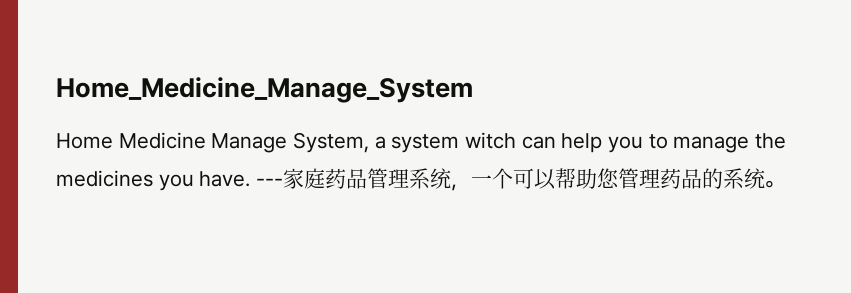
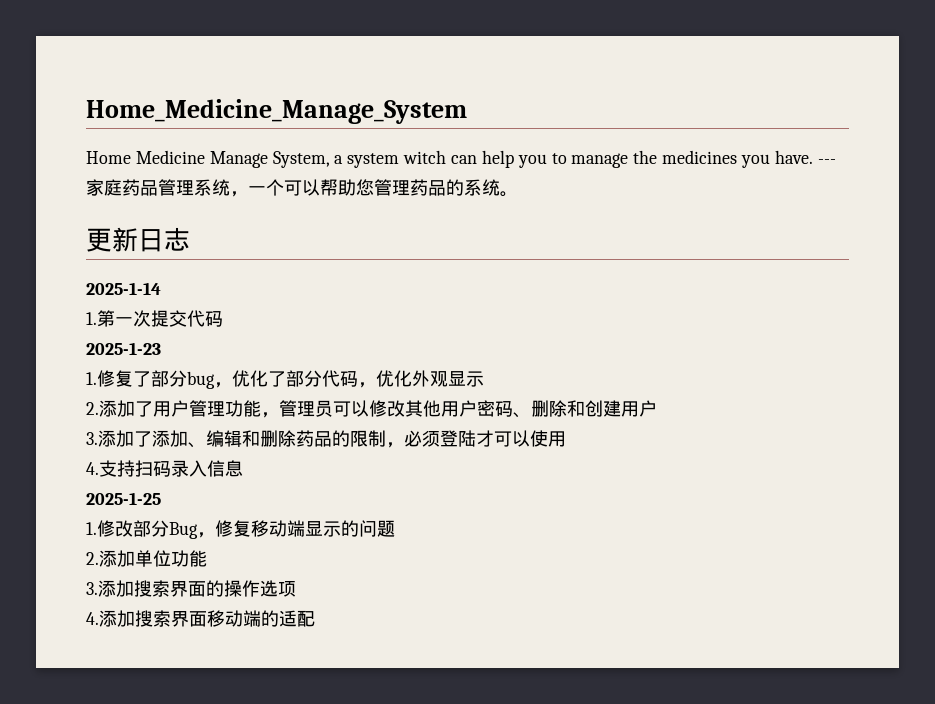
+ 更新日志
+ 2025-1-14
+ 1.第一次提交代码
+ 2025-1-23
+ 1.修复了部分bug，优化了部分代码，优化外观显示
+ 2.添加了用户管理功能，管理员可以修改其他用户密码、删除和创建用户
+ 3.添加了添加、编辑和删除药品的限制，必须登陆才可以使用
+ 4.支持扫码录入信息
+ 2025-1-25
+ 1.修改部分Bug，修复移动端显示的问题
+ 2.添加单位功能
+ 3.添加搜索界面的操作选项
+ 4.添加搜索界面移动端的适配

